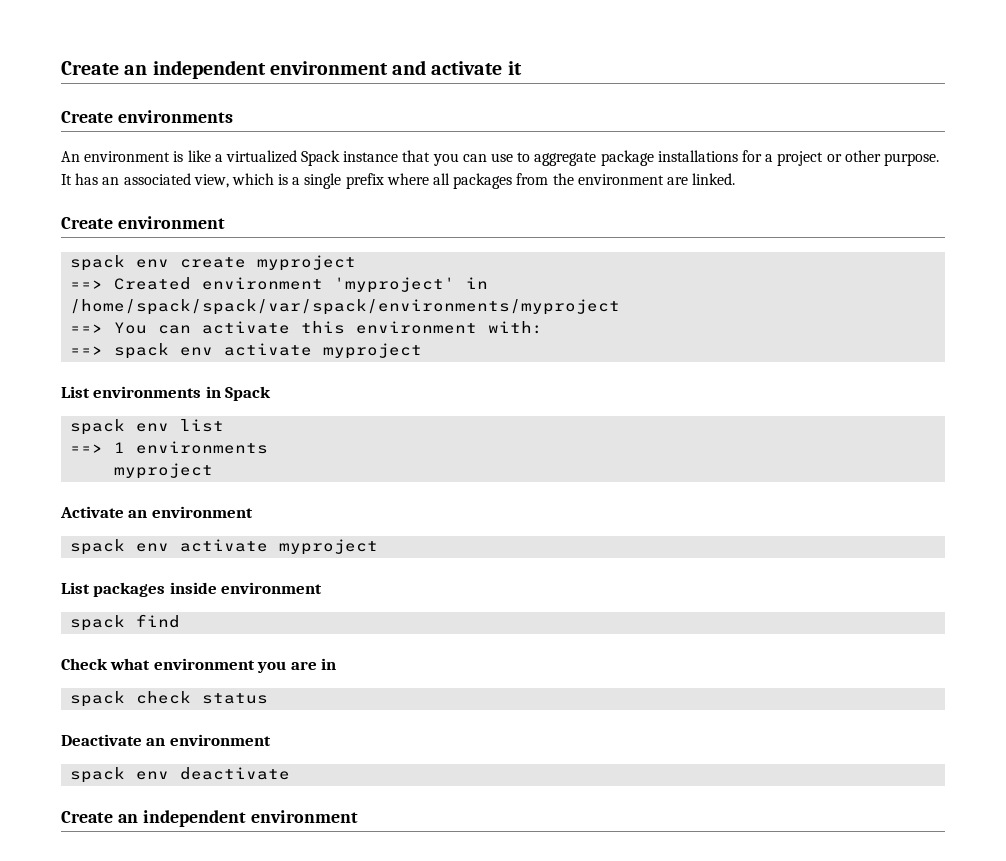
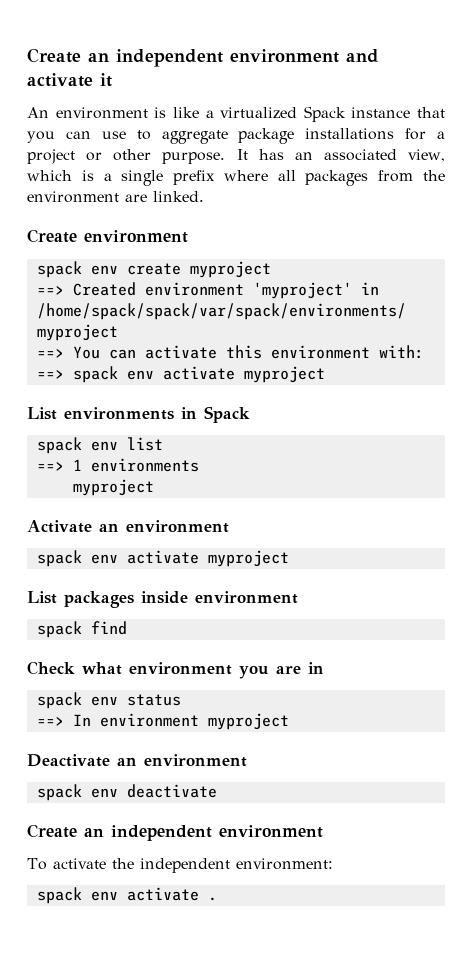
- Create environments
- spack check status
+ spack env status
+ ==> In environment myproject
+ To activate the independent environment:
+ spack env activate .

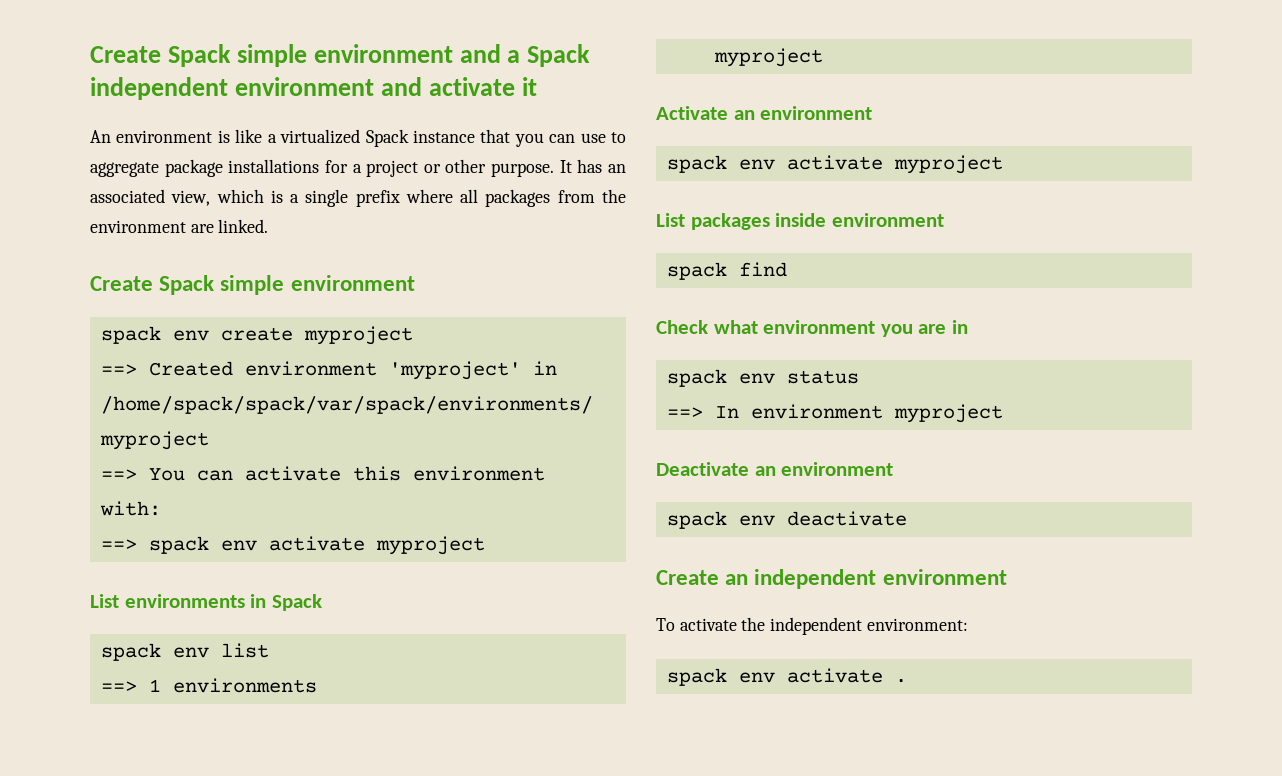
- Create an independent environment and activate it
+ Create Spack simple environment and a Spack independent environment and activate it
  It has an associated view, which is a single prefix where all packages from the environment are linked.
- Create environment
+ Create Spack simple environment

